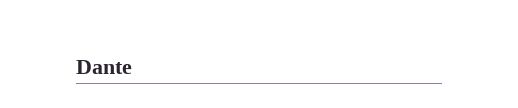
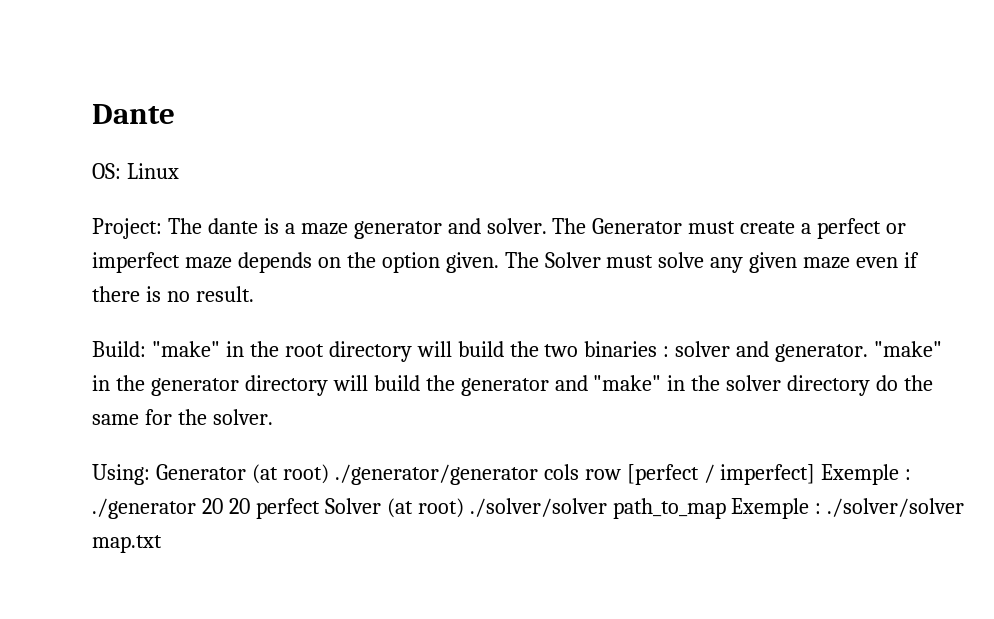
+ OS: Linux
+ Project: The dante is a maze generator and solver. The Generator must create a perfect or imperfect maze depends on the option given. The Solver must solve any given maze even if there is no result.
+ Build: "make" in the root directory will build the two binaries : solver and generator. "make" in the generator directory will build the generator and "make" in the solver directory do the same for the solver.
+ Using: Generator (at root) ./generator/generator cols row [perfect / imperfect] Exemple : ./generator 20 20 perfect Solver (at root) ./solver/solver path_to_map Exemple : ./solver/solver map.txt

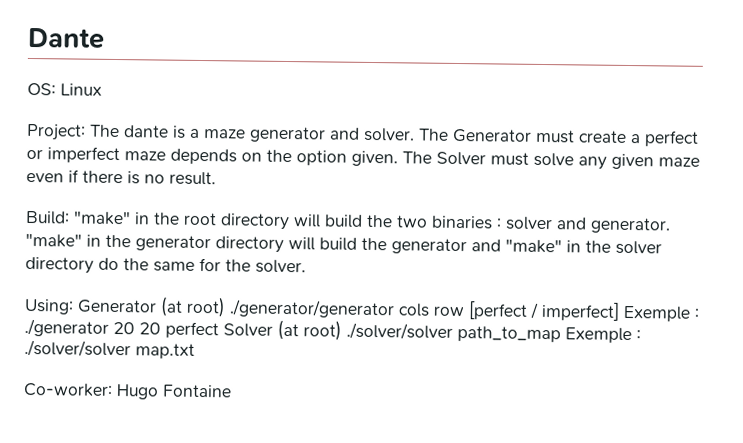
+ Co-worker: Hugo Fontaine

